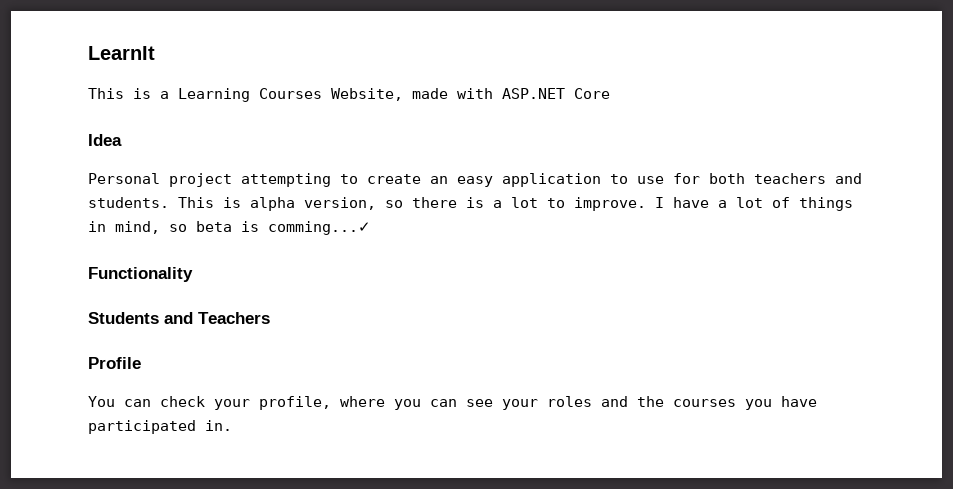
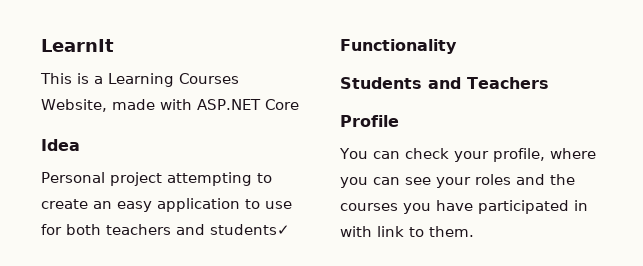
- Personal project attempting to create an easy application to use for both teachers and students. This is alpha version, so there is a lot to improve. I have a lot of things in mind, so beta is comming...✓
+ Personal project attempting to create an easy application to use for both teachers and students✓
- You can check your profile, where you can see your roles and the courses you have participated in.
+ You can check your profile, where you can see your roles and the courses you have participated in with link to them.

